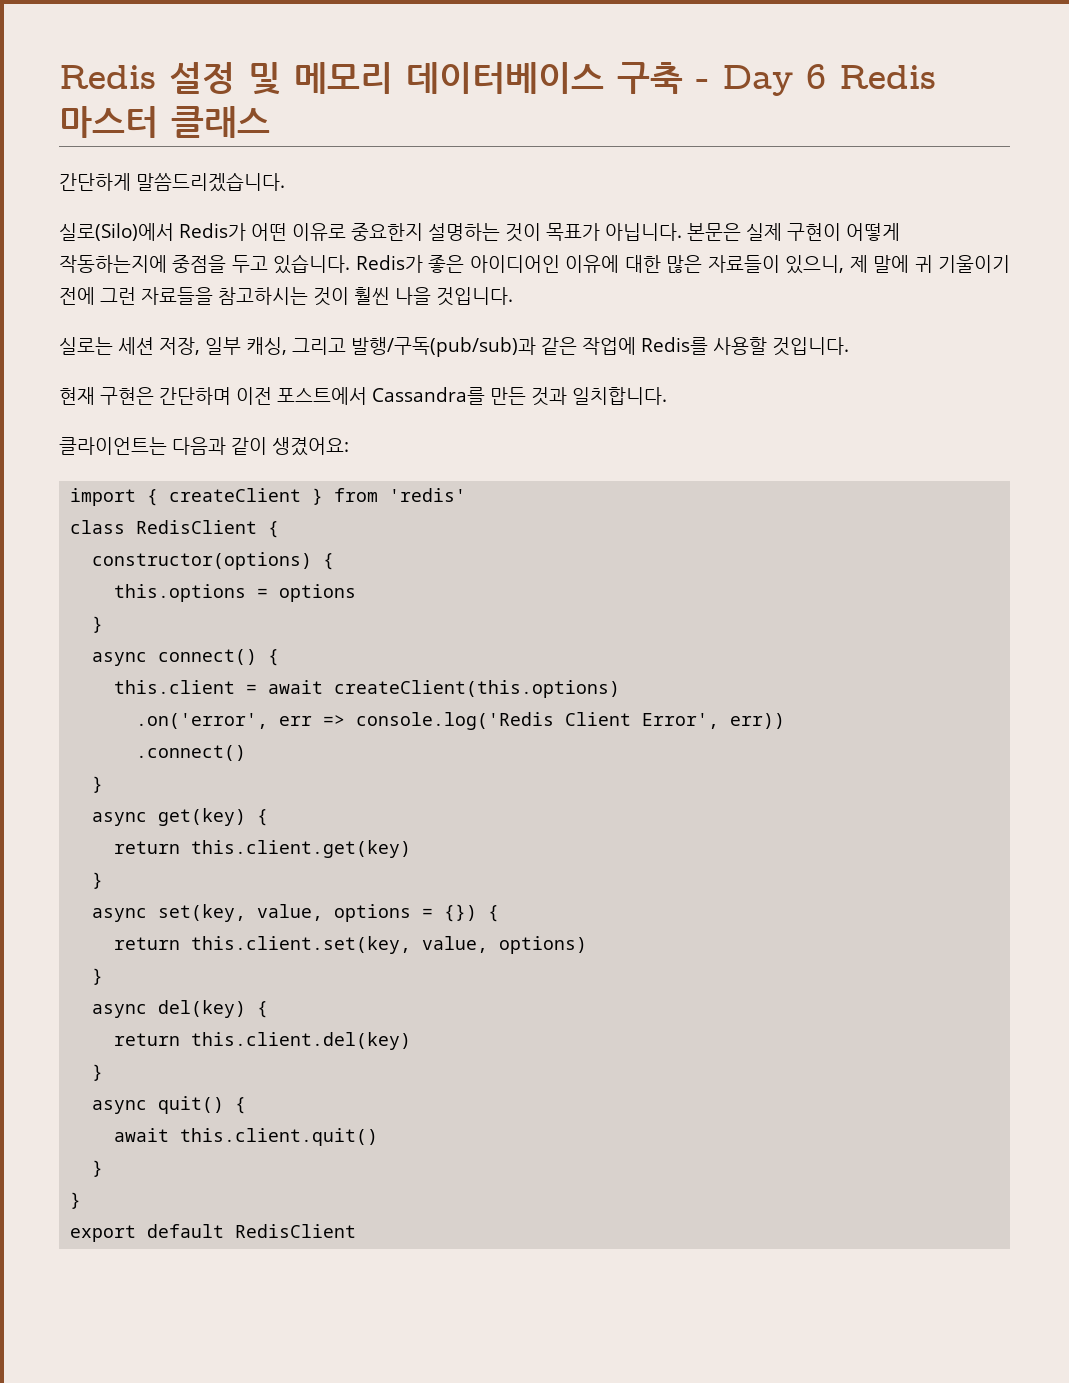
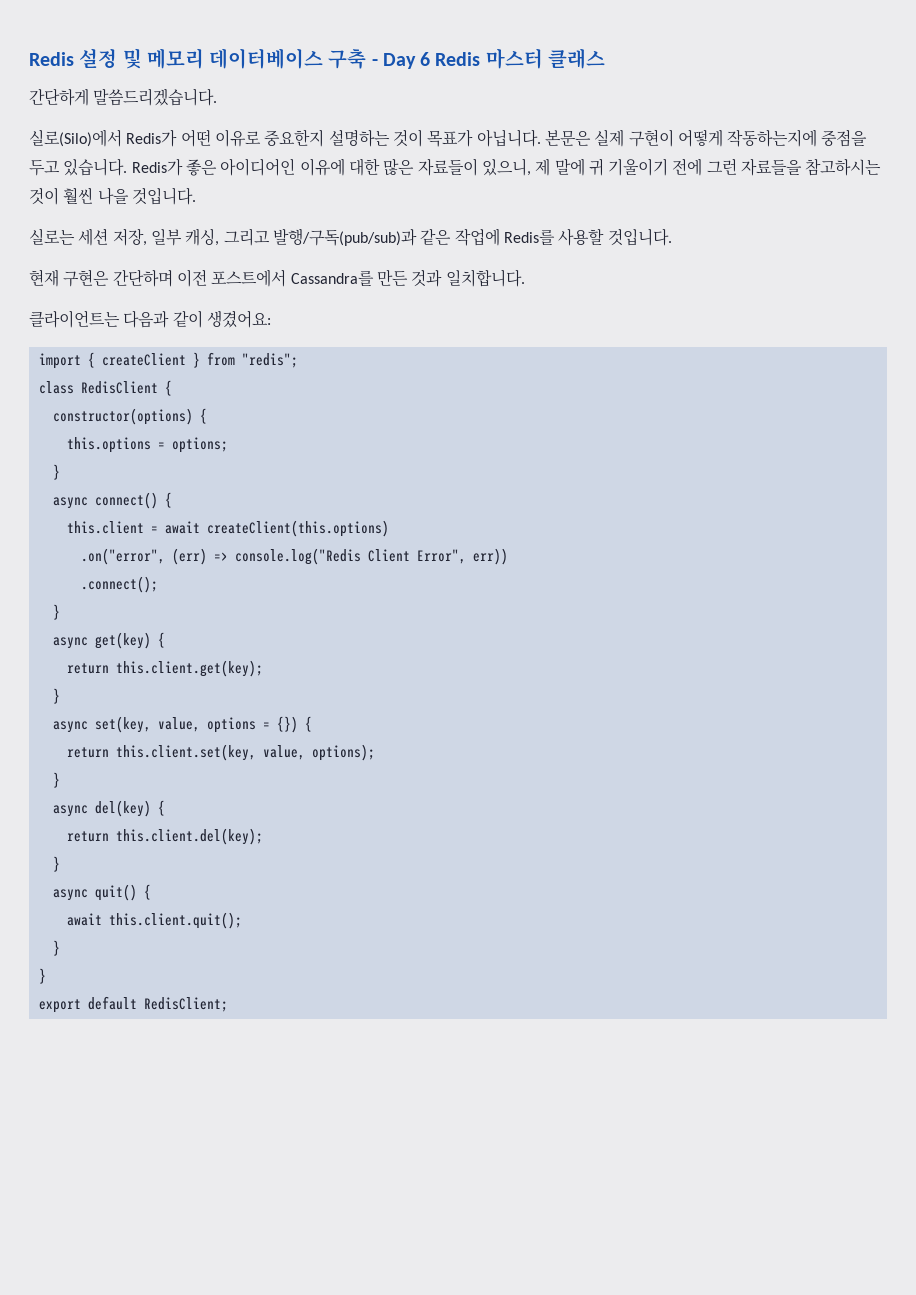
- import { createClient } from 'redis'
+ import { createClient } from "redis";
- this.options = options
+ this.options = options;
- .on('error', err => console.log('Redis Client Error', err))
+ .on("error", (err) => console.log("Redis Client Error", err))
- .connect()
+ .connect();
- return this.client.get(key)
+ return this.client.get(key);
- return this.client.set(key, value, options)
+ return this.client.set(key, value, options);
- return this.client.del(key)
+ return this.client.del(key);
- await this.client.quit()
+ await this.client.quit();
- export default RedisClient
+ export default RedisClient;

